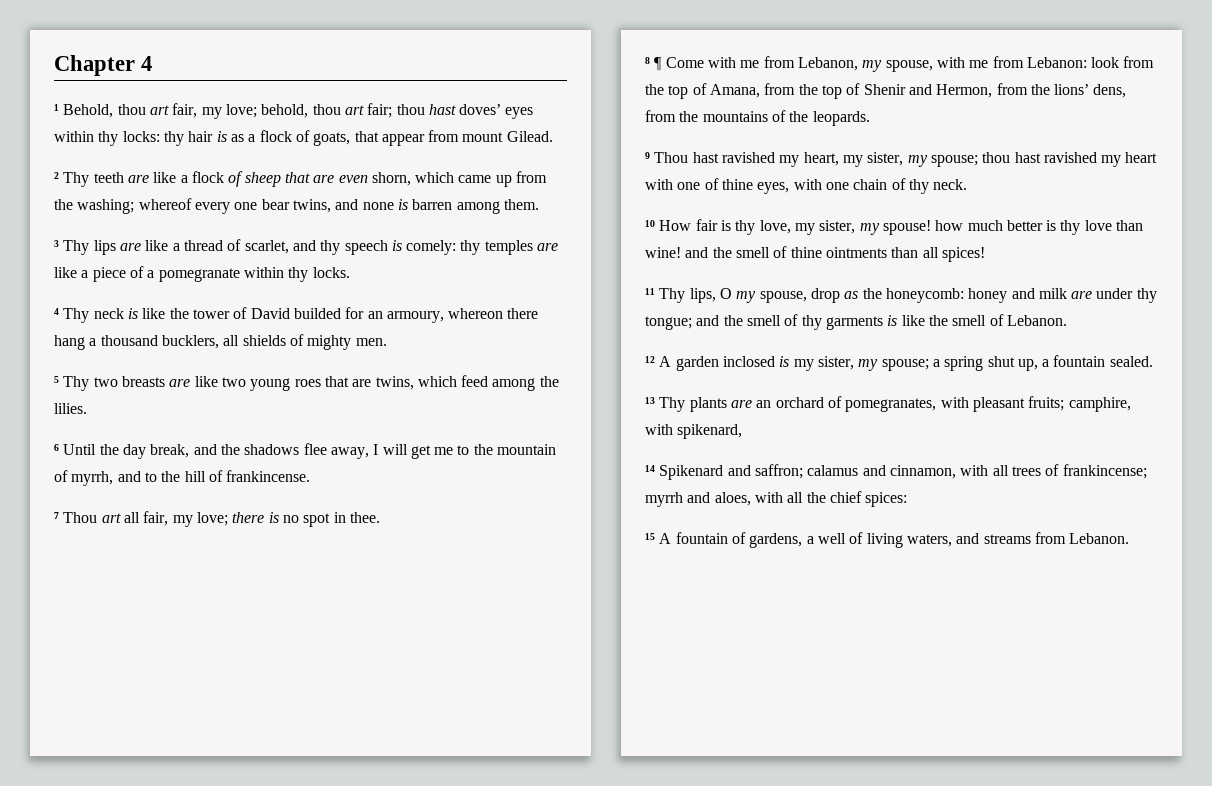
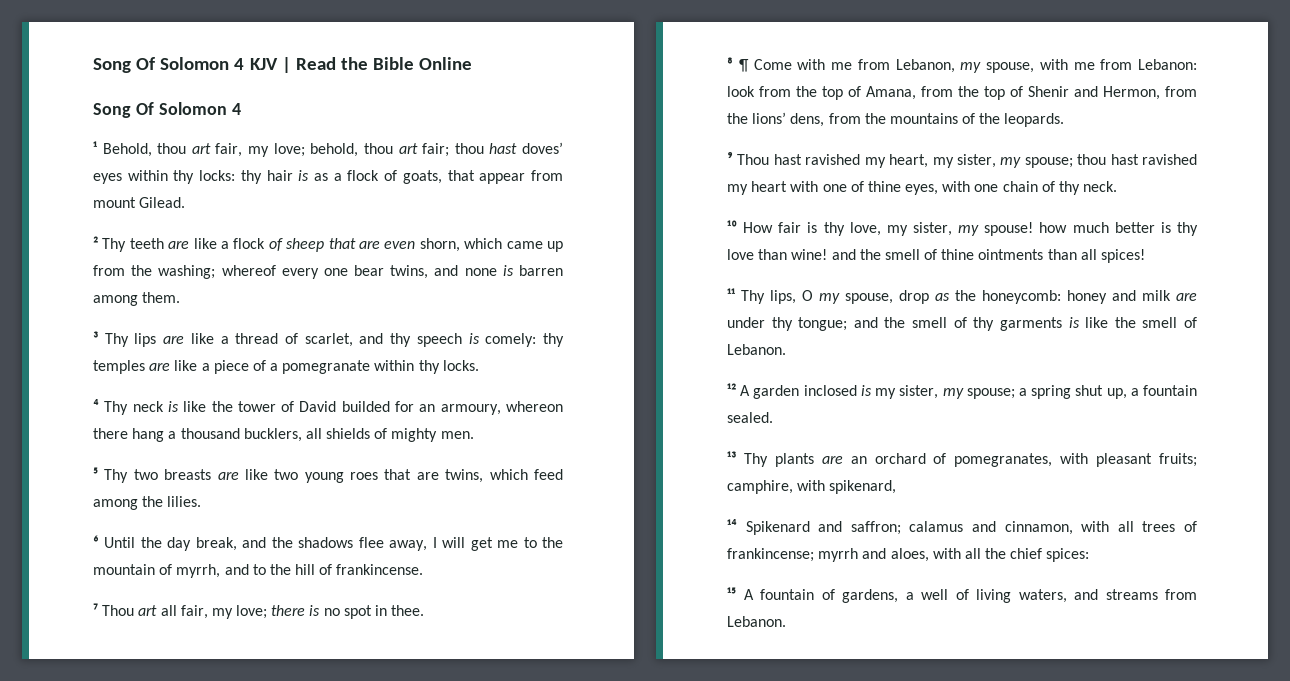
- Chapter 4
+ Song Of Solomon 4 KJV | Read the Bible Online
+ Song Of Solomon 4

